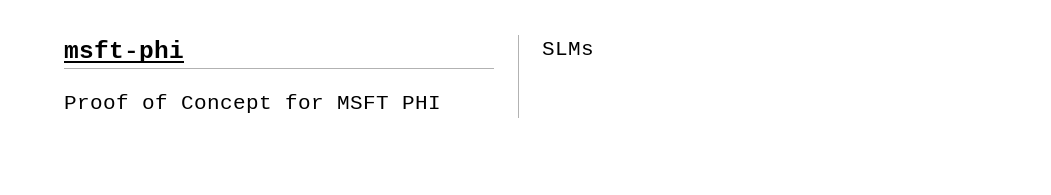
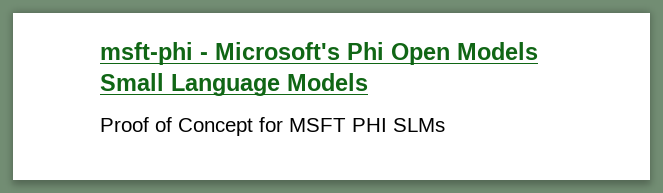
- msft-phi
+ msft-phi - Microsoft's Phi Open Models Small Language Models

